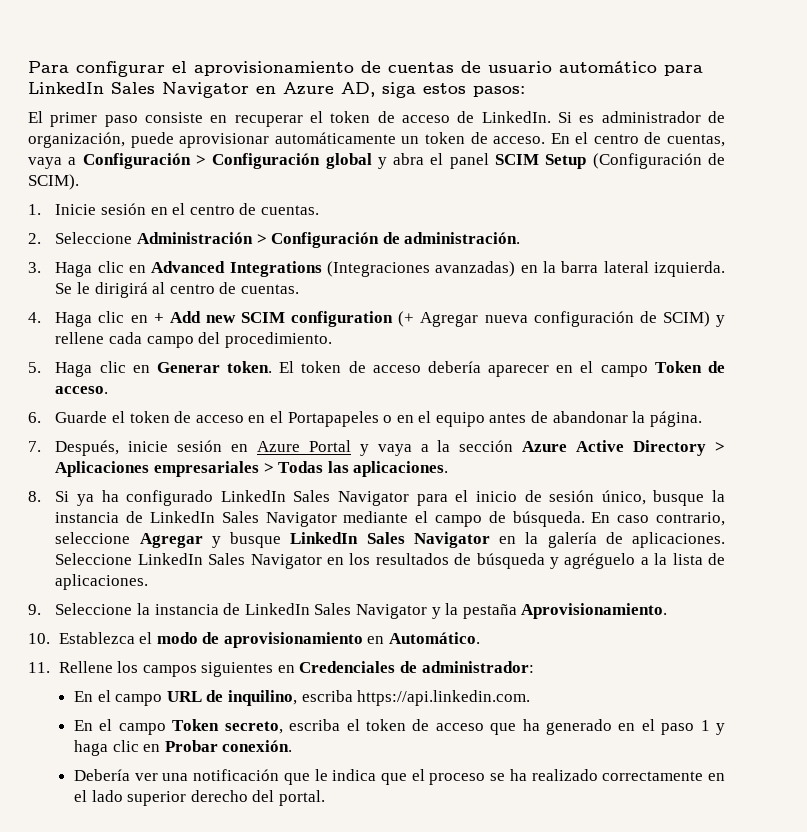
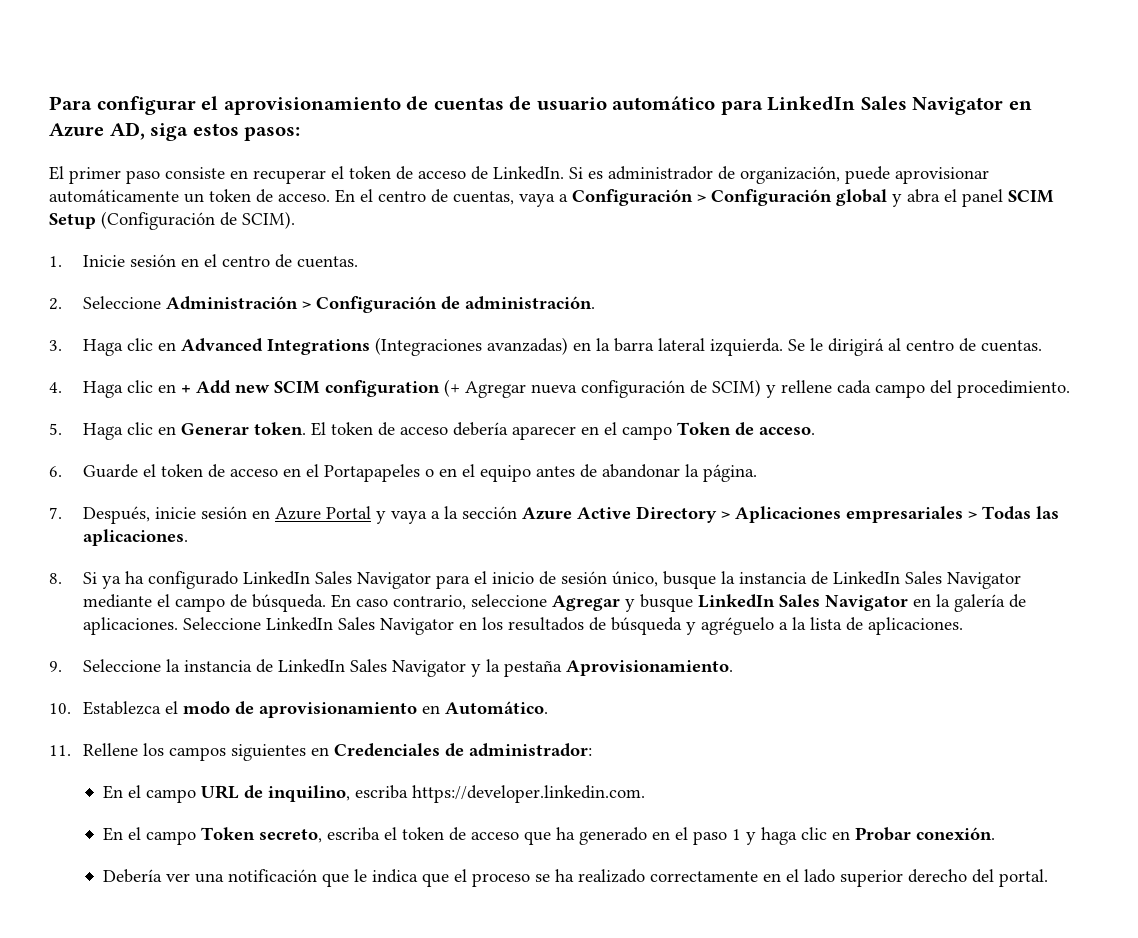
- En el campo URL de inquilino, escriba https://api.linkedin.com.
+ En el campo URL de inquilino, escriba https://developer.linkedin.com.

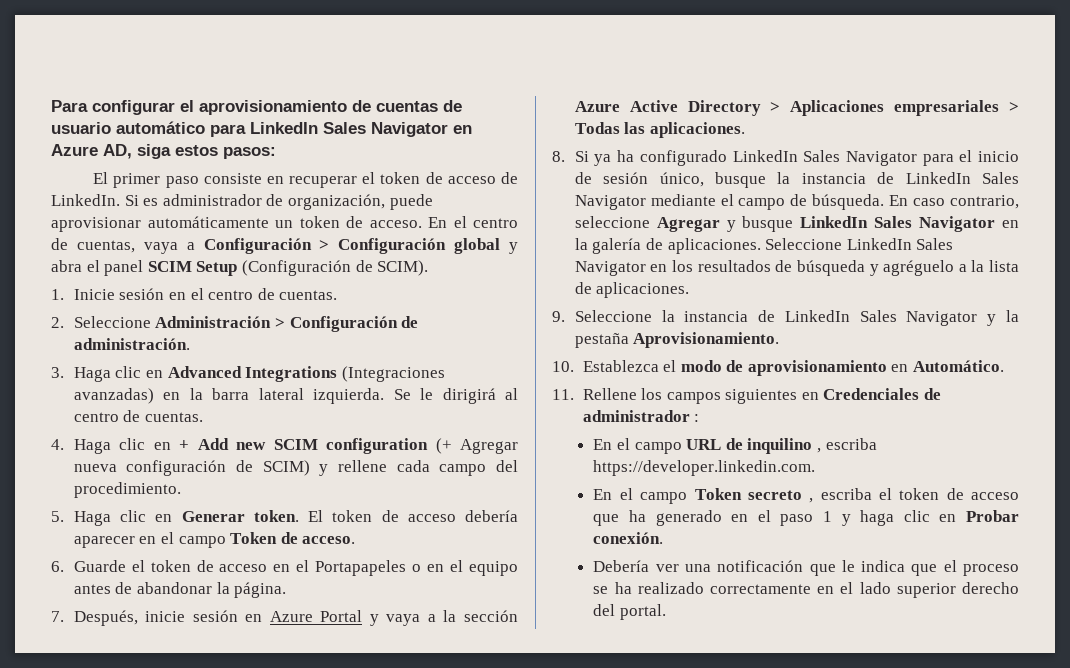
- 11. Rellene los campos siguientes en Credenciales de administrador:
+ 11. Rellene los campos siguientes en Credenciales de administrador :
- En el campo URL de inquilino, escriba https://developer.linkedin.com.
+ En el campo URL de inquilino , escriba https://developer.linkedin.com.
- En el campo Token secreto, escriba el token de acceso que ha generado en el paso 1 y haga clic en Probar conexión.
+ En el campo Token secreto , escriba el token de acceso que ha generado en el paso 1 y haga clic en Probar conexión.

